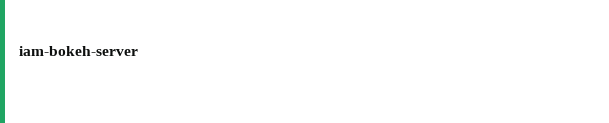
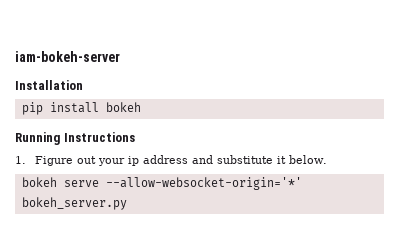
+ Installation
+ pip install bokeh
+ Running Instructions
+ 1. Figure out your ip address and substitute it below.
+ bokeh serve --allow-websocket-origin='*' bokeh_server.py

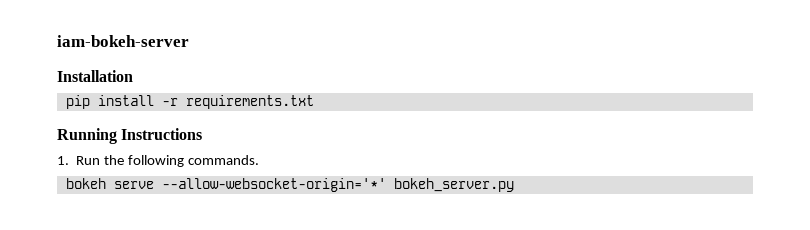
- pip install bokeh
+ pip install -r requirements.txt
- 1. Figure out your ip address and substitute it below.
+ 1. Run the following commands.

